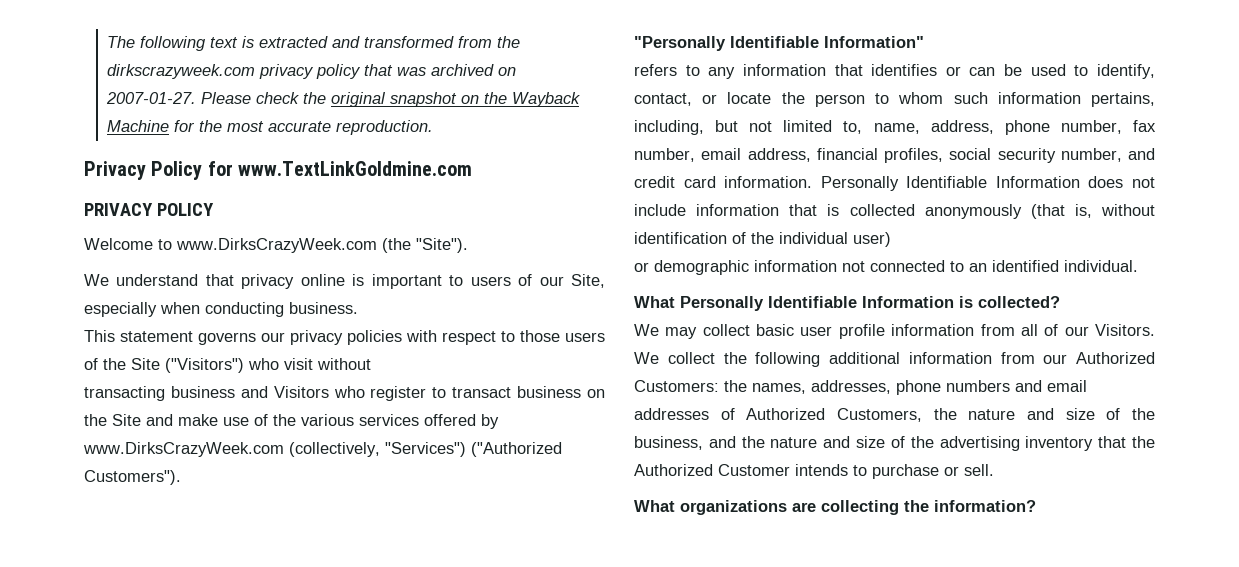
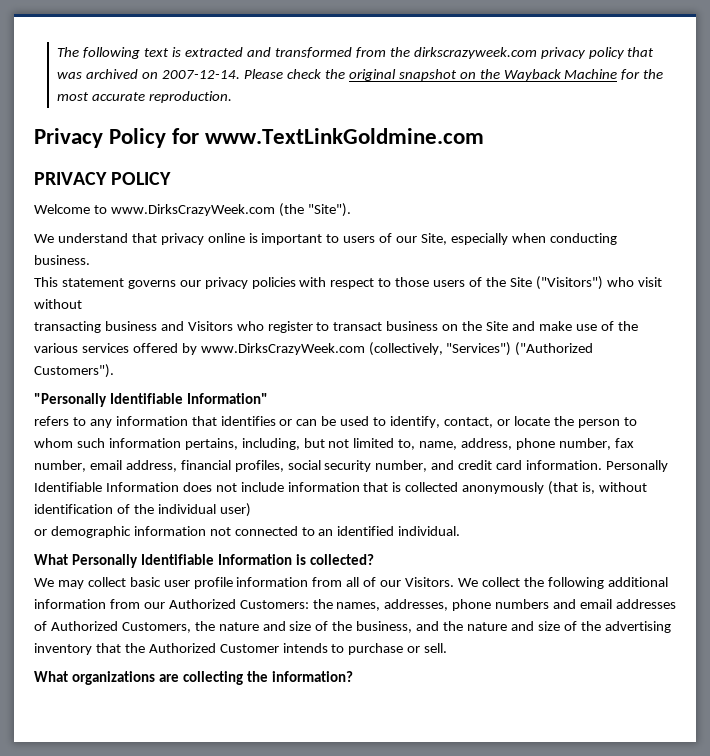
- The following text is extracted and transformed from the dirkscrazyweek.com privacy policy that was archived on 2007-01-27.
+ The following text is extracted and transformed from the dirkscrazyweek.com privacy policy that was archived on 2007-12-14.

